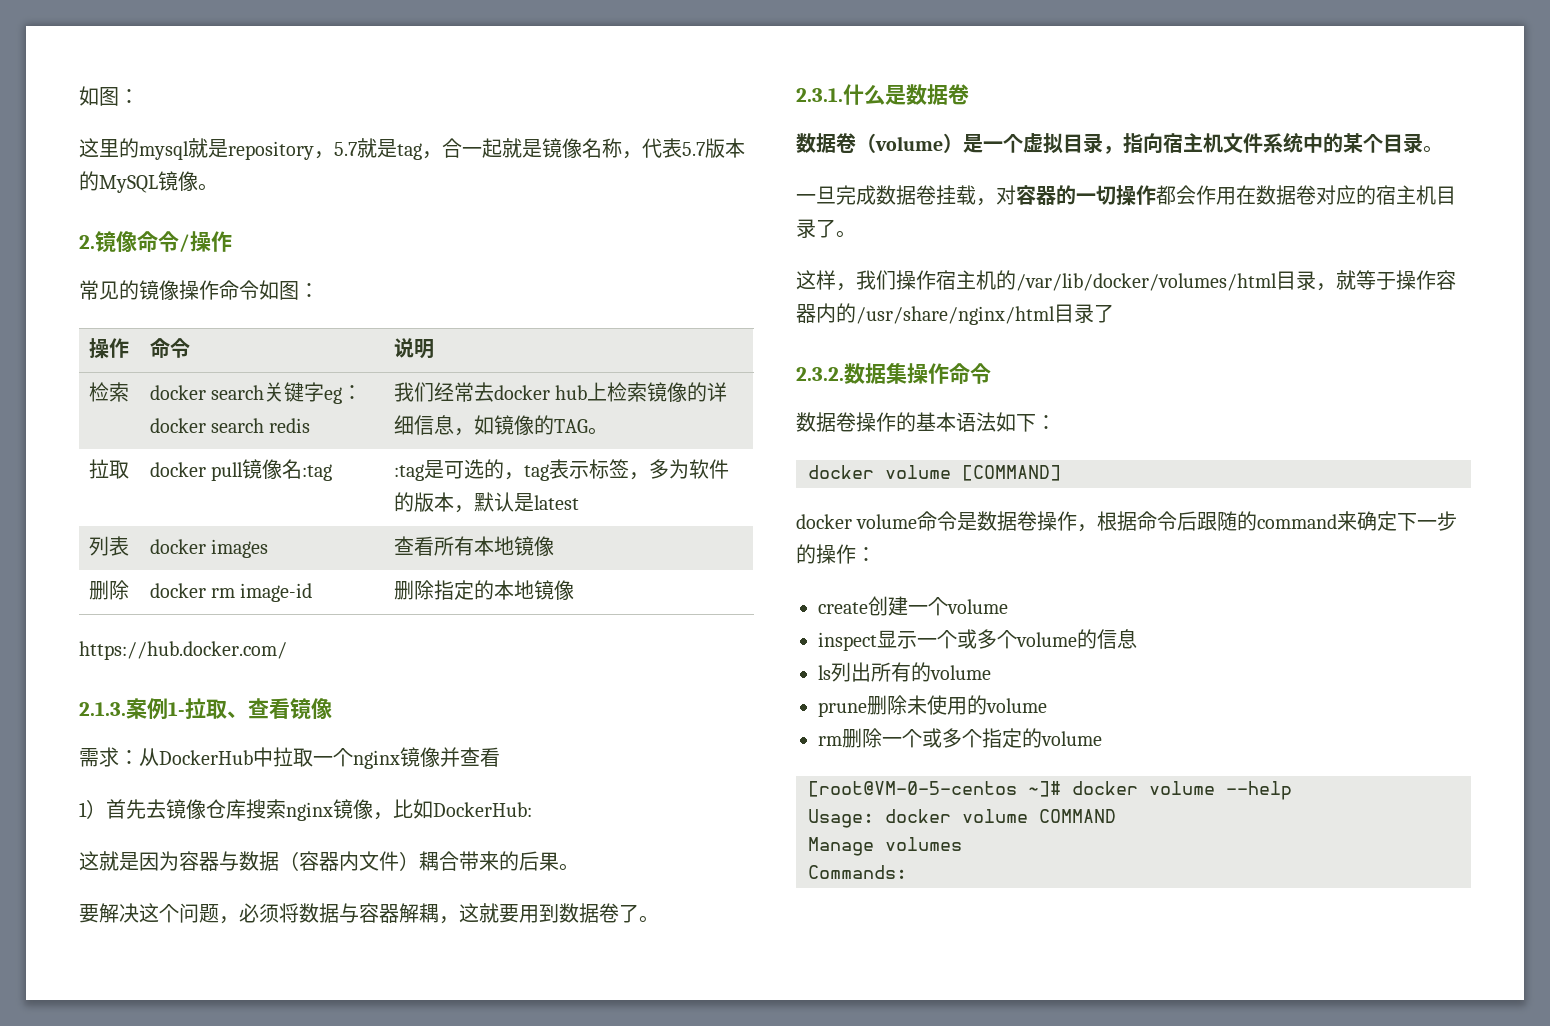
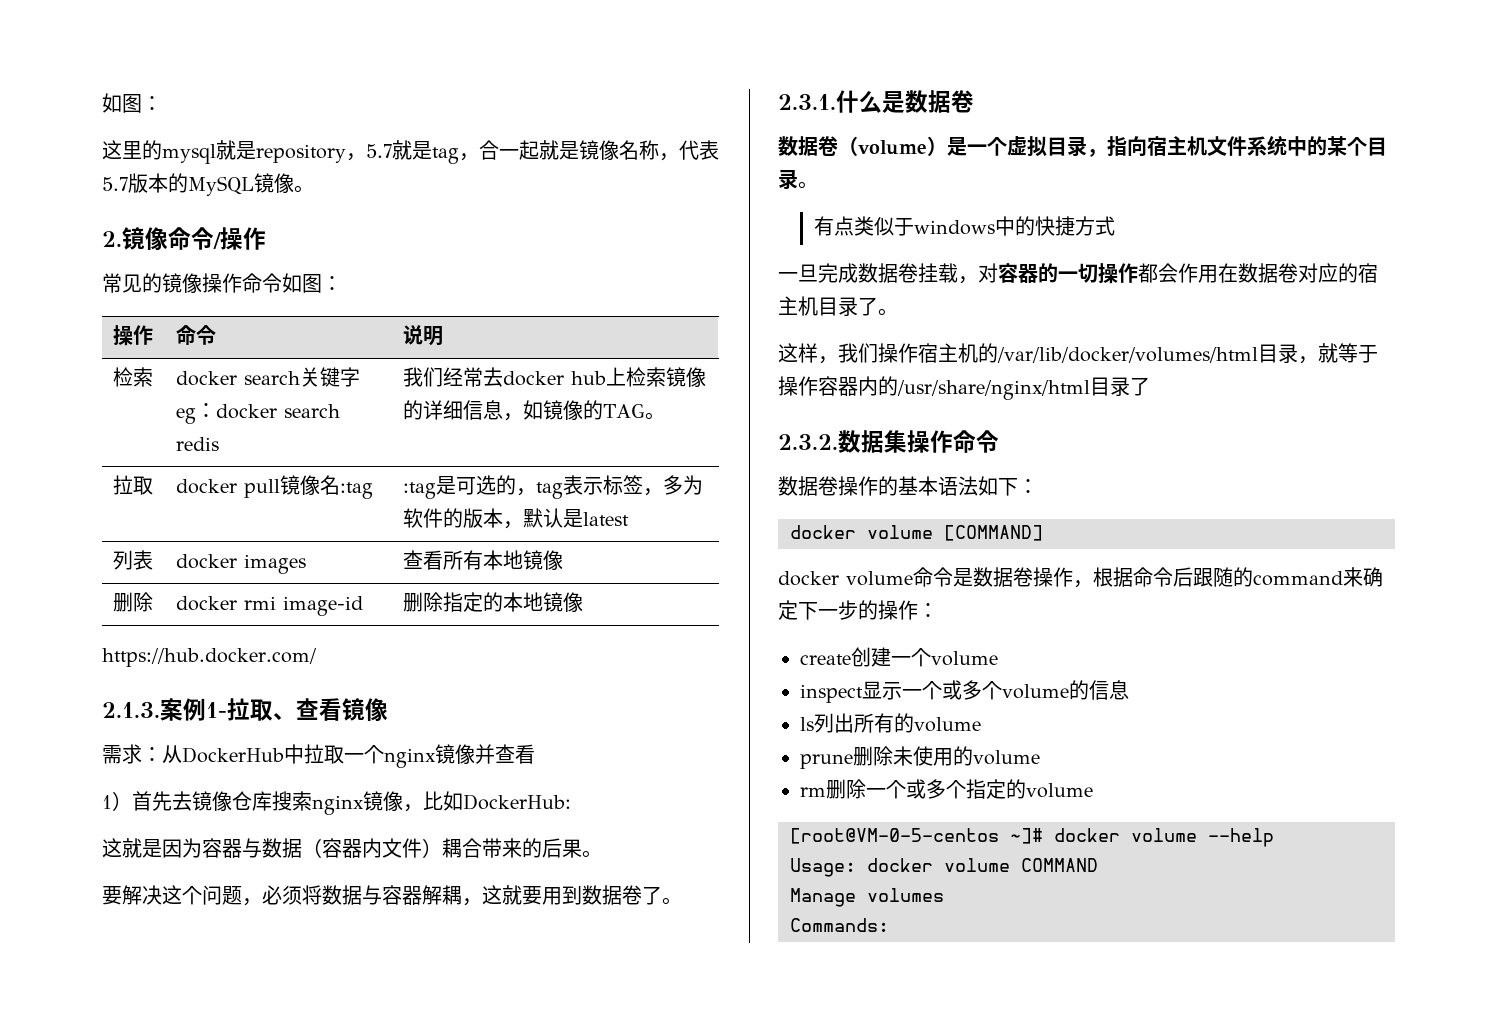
- 删除 | docker rm image-id | 删除指定的本地镜像
+ 删除 | docker rmi image-id | 删除指定的本地镜像
+ 有点类似于windows中的快捷方式

